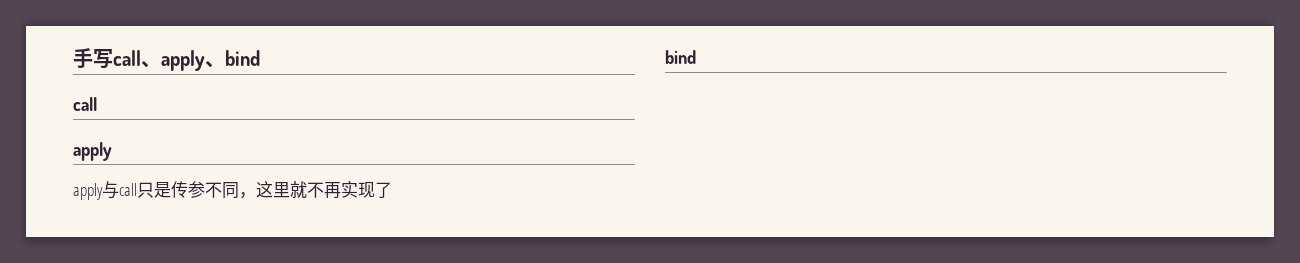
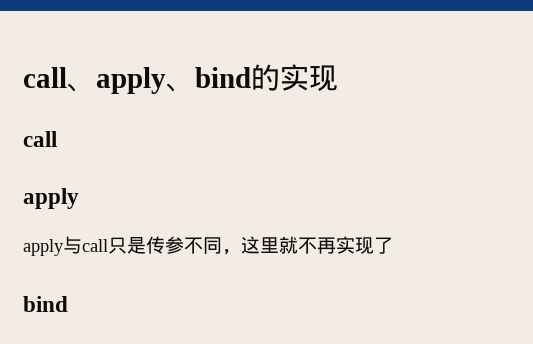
- 手写call、apply、bind
+ call、apply、bind的实现

